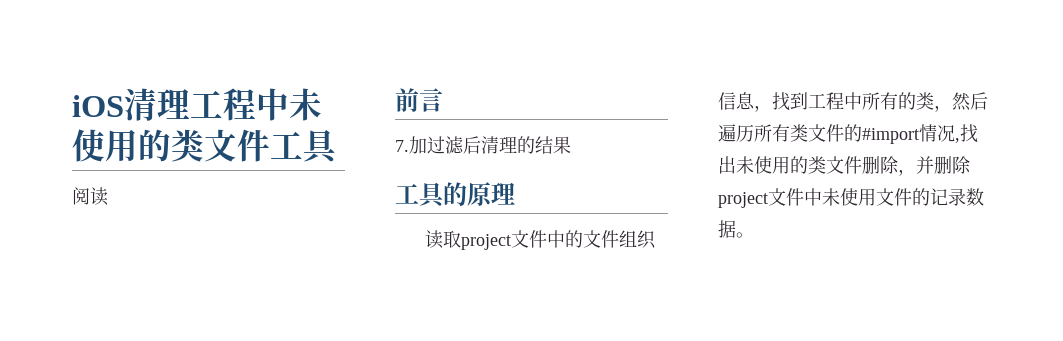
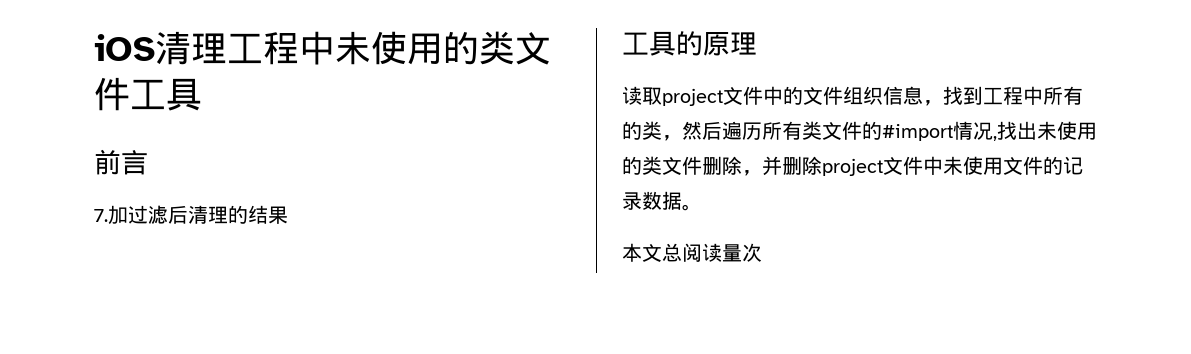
- 阅读
+ 本文总阅读量次

